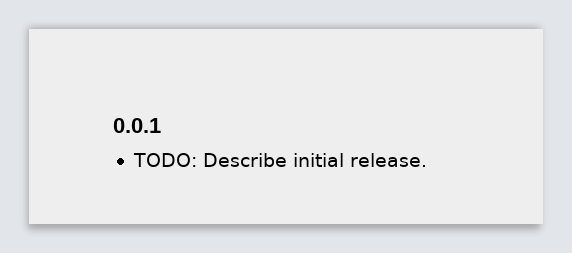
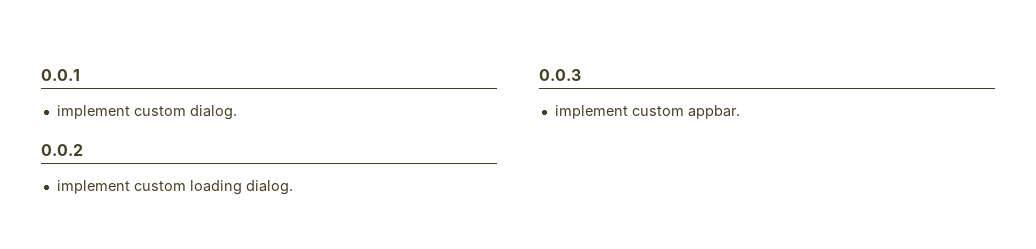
- TODO: Describe initial release.
+ implement custom dialog.
+ 0.0.2
+ implement custom loading dialog.
+ 0.0.3
+ implement custom appbar.

